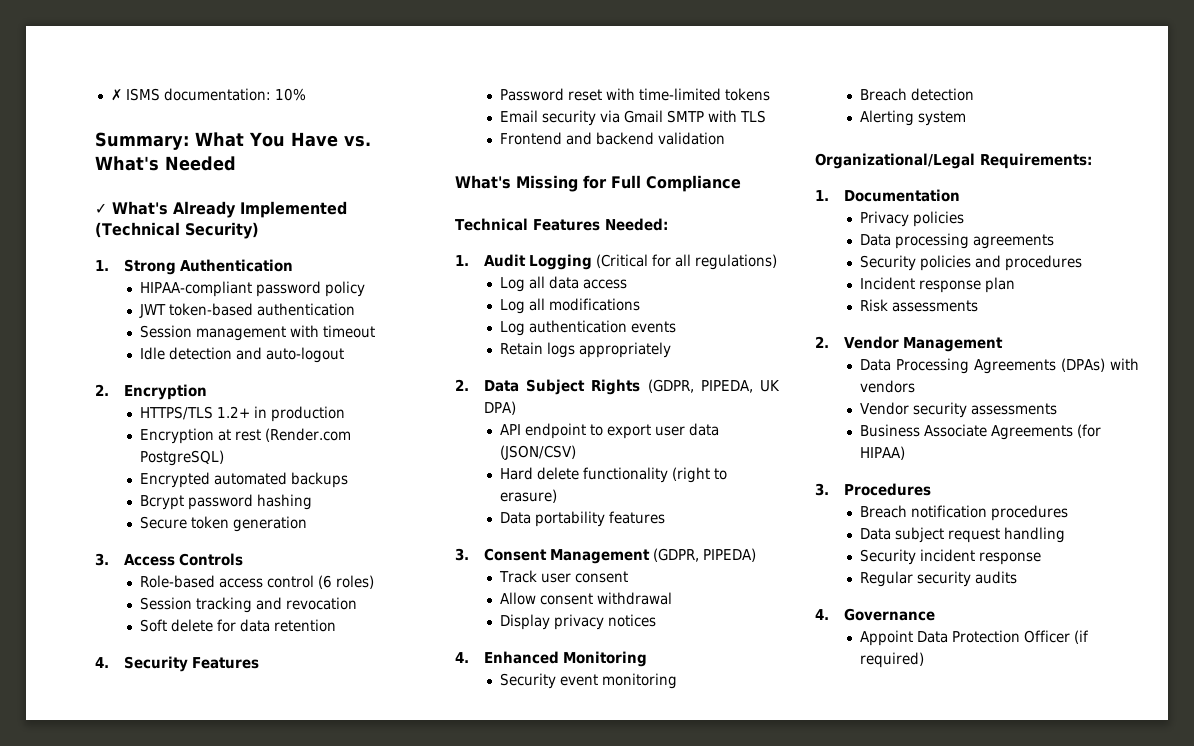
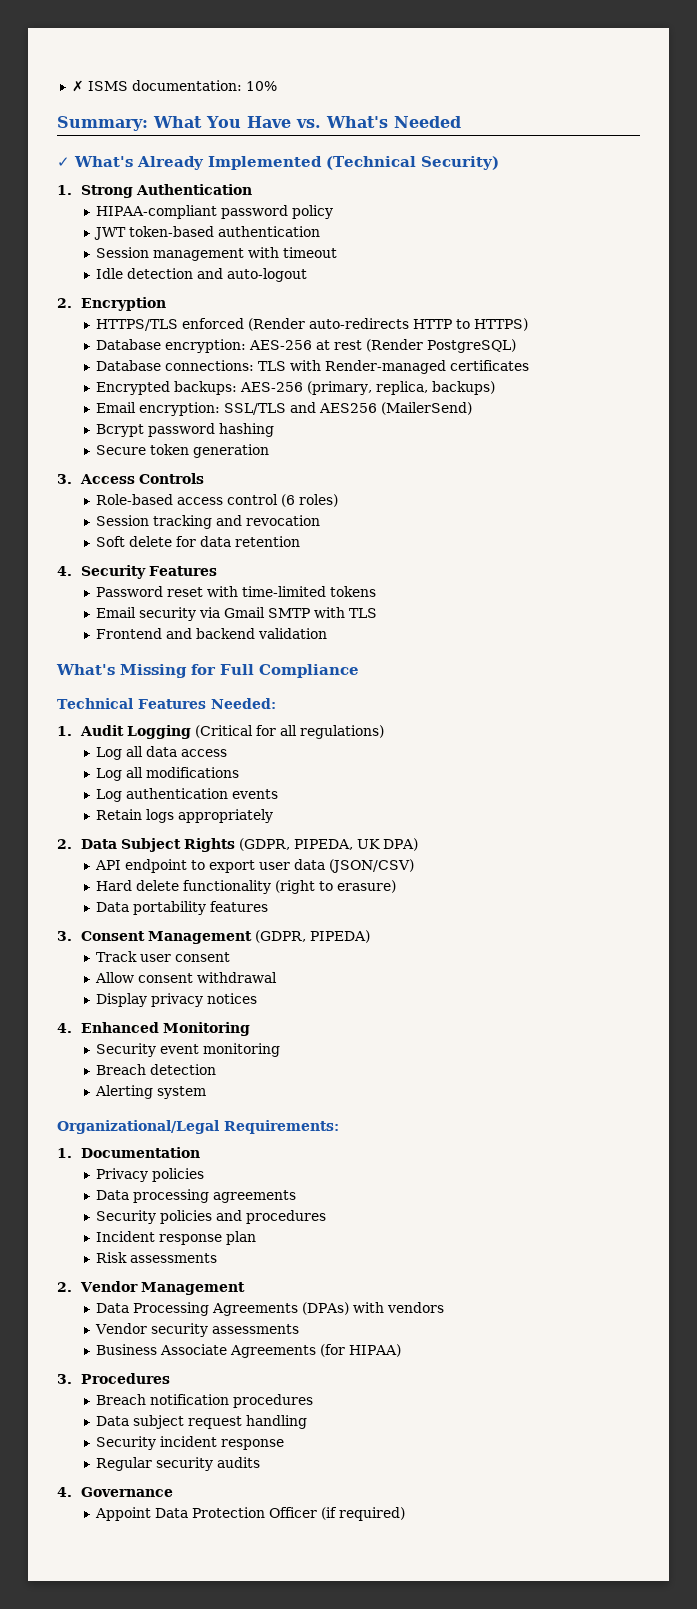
- HTTPS/TLS 1.2+ in production
- Encryption at rest (Render.com PostgreSQL)
+ HTTPS/TLS enforced (Render auto-redirects HTTP to HTTPS)
+ Database encryption: AES-256 at rest (Render PostgreSQL)
- Encrypted automated backups
+ Database connections: TLS with Render-managed certificates
+ Encrypted backups: AES-256 (primary, replica, backups)
+ Email encryption: SSL/TLS and AES256 (MailerSend)

